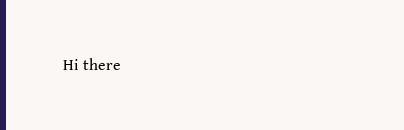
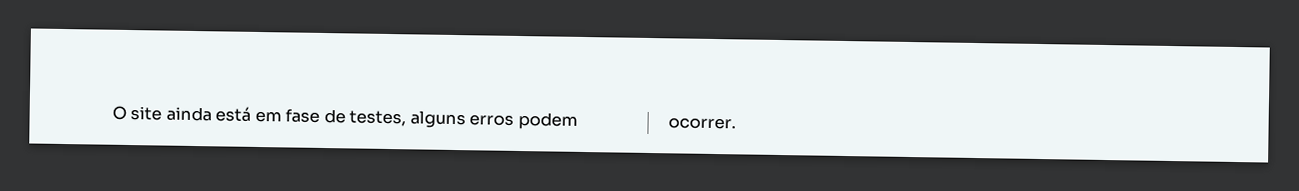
- Hi there
+ O site ainda está em fase de testes, alguns erros podem ocorrer.

